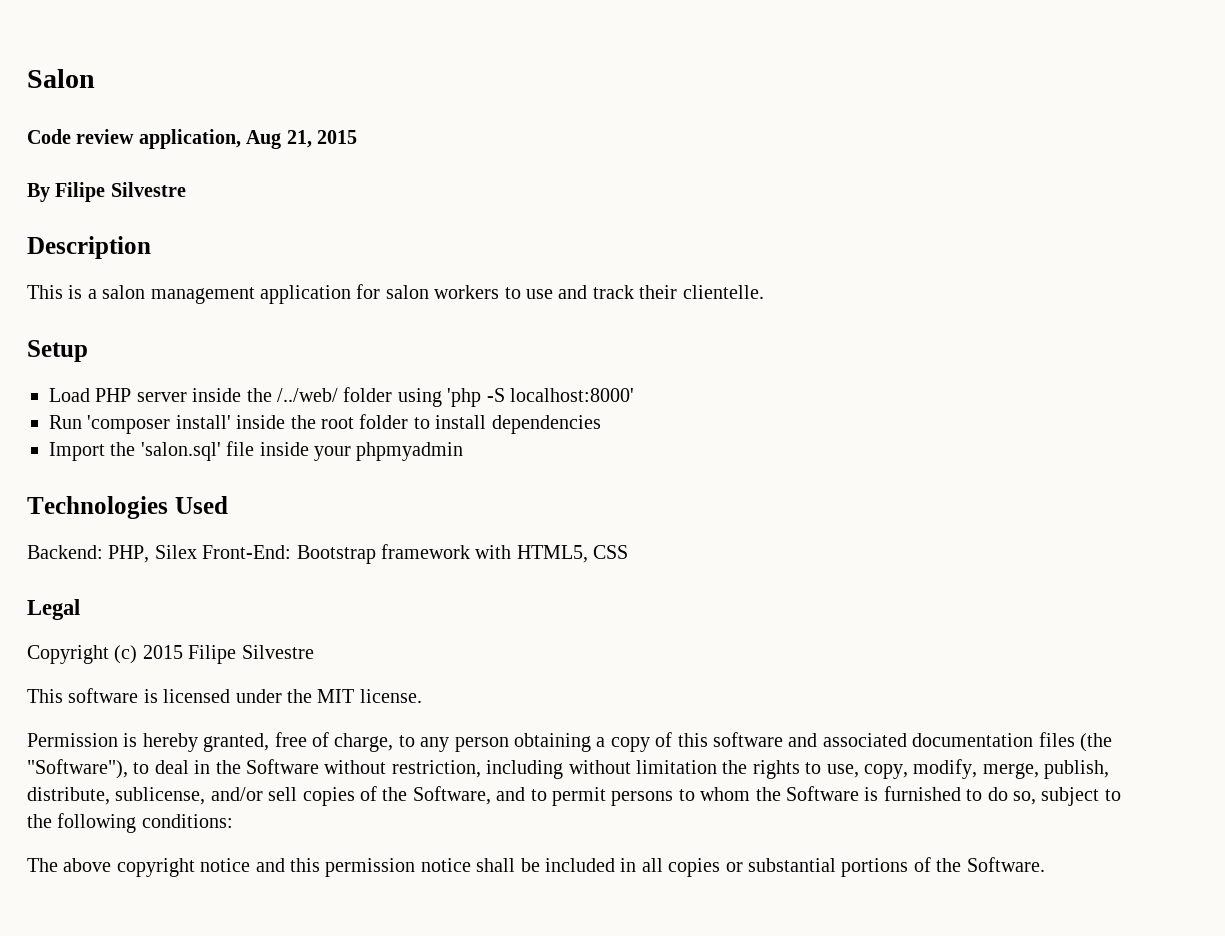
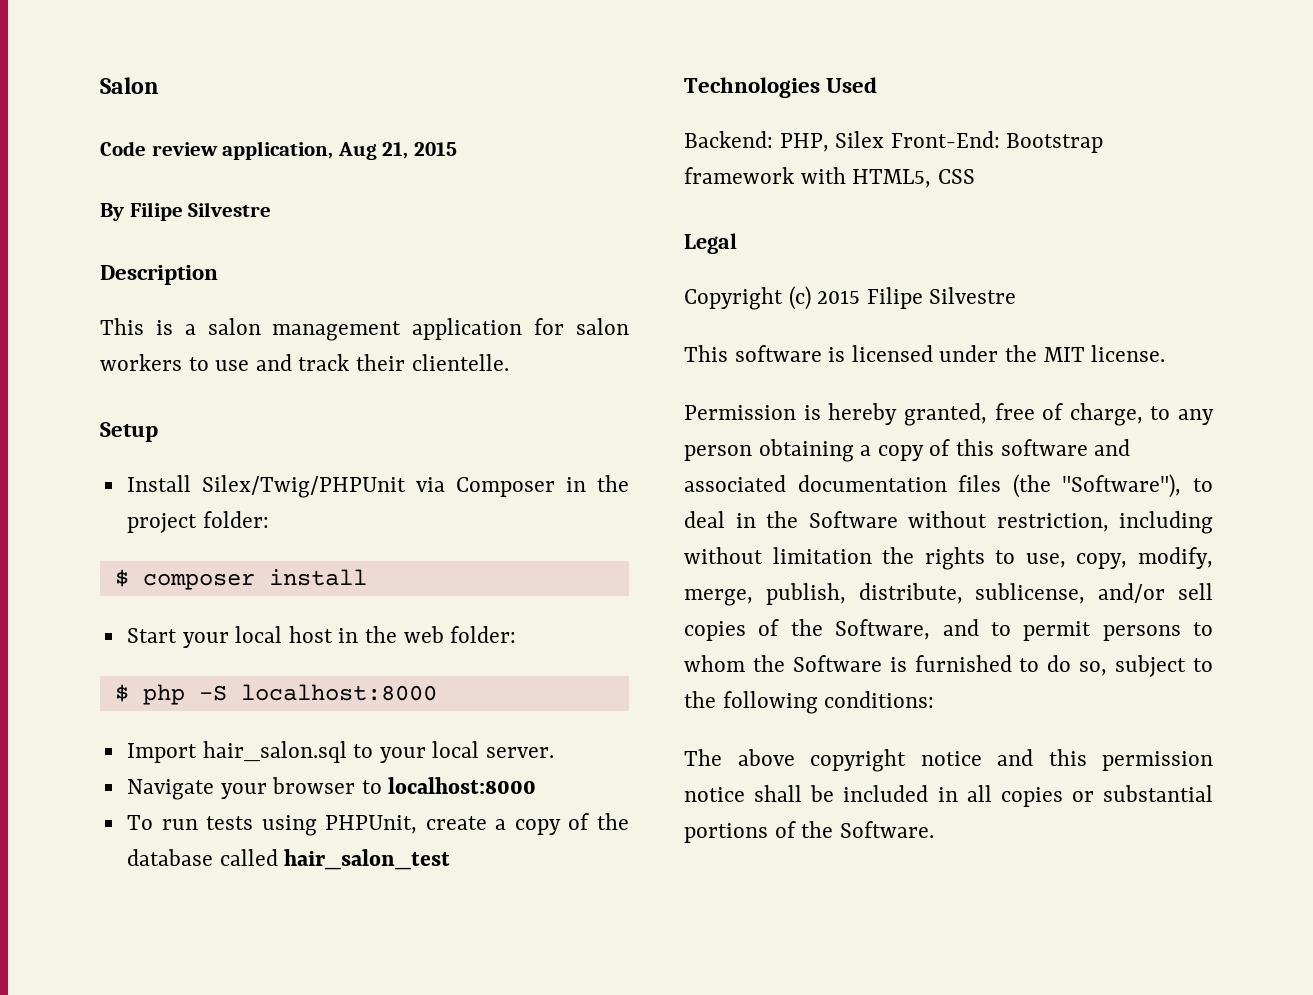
- Load PHP server inside the /../web/ folder using 'php -S localhost:8000'
- Run 'composer install' inside the root folder to install dependencies
- Import the 'salon.sql' file inside your phpmyadmin
+ Install Silex/Twig/PHPUnit via Composer in the project folder:
+ $ composer install
+ Start your local host in the web folder:
+ $ php -S localhost:8000
+ Import hair_salon.sql to your local server.
+ Navigate your browser to localhost:8000
+ To run tests using PHPUnit, create a copy of the database called hair_salon_test

